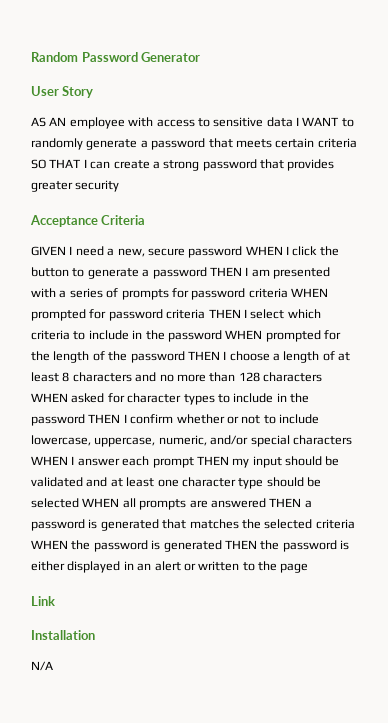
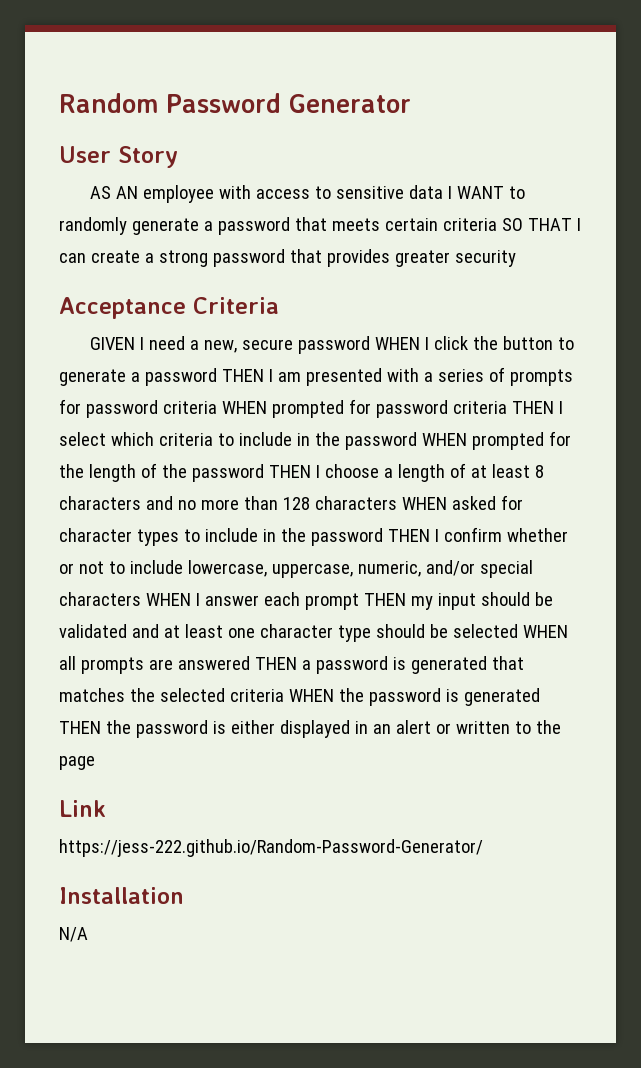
+ https://jess-222.github.io/Random-Password-Generator/

